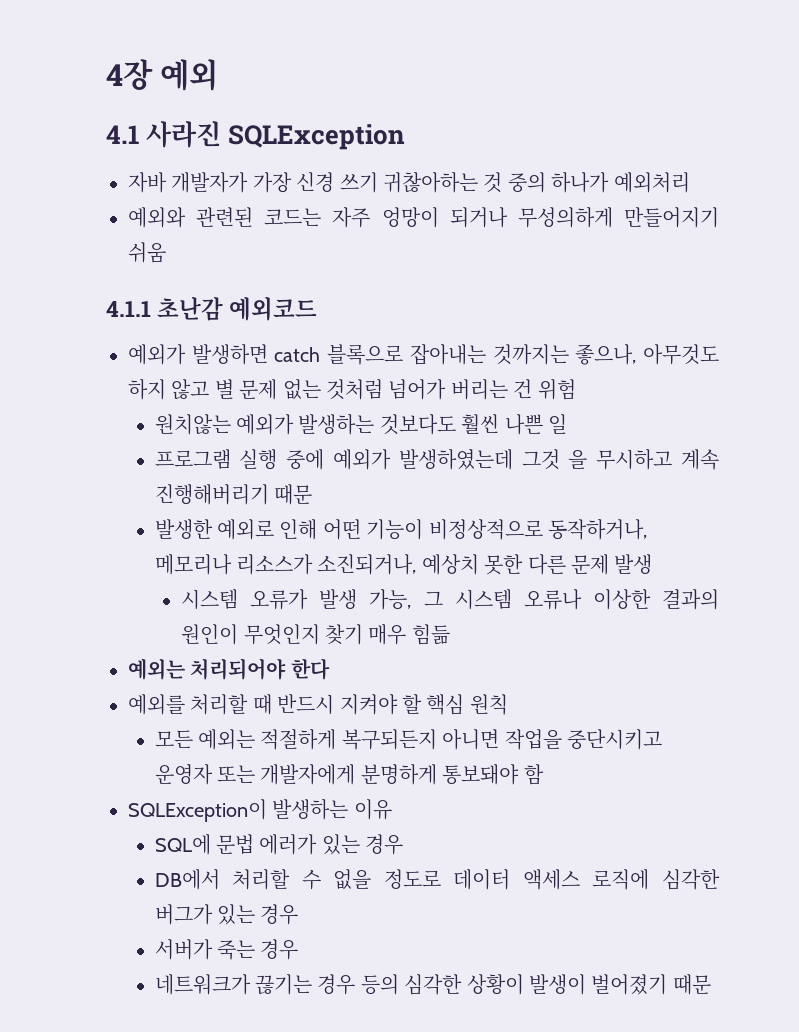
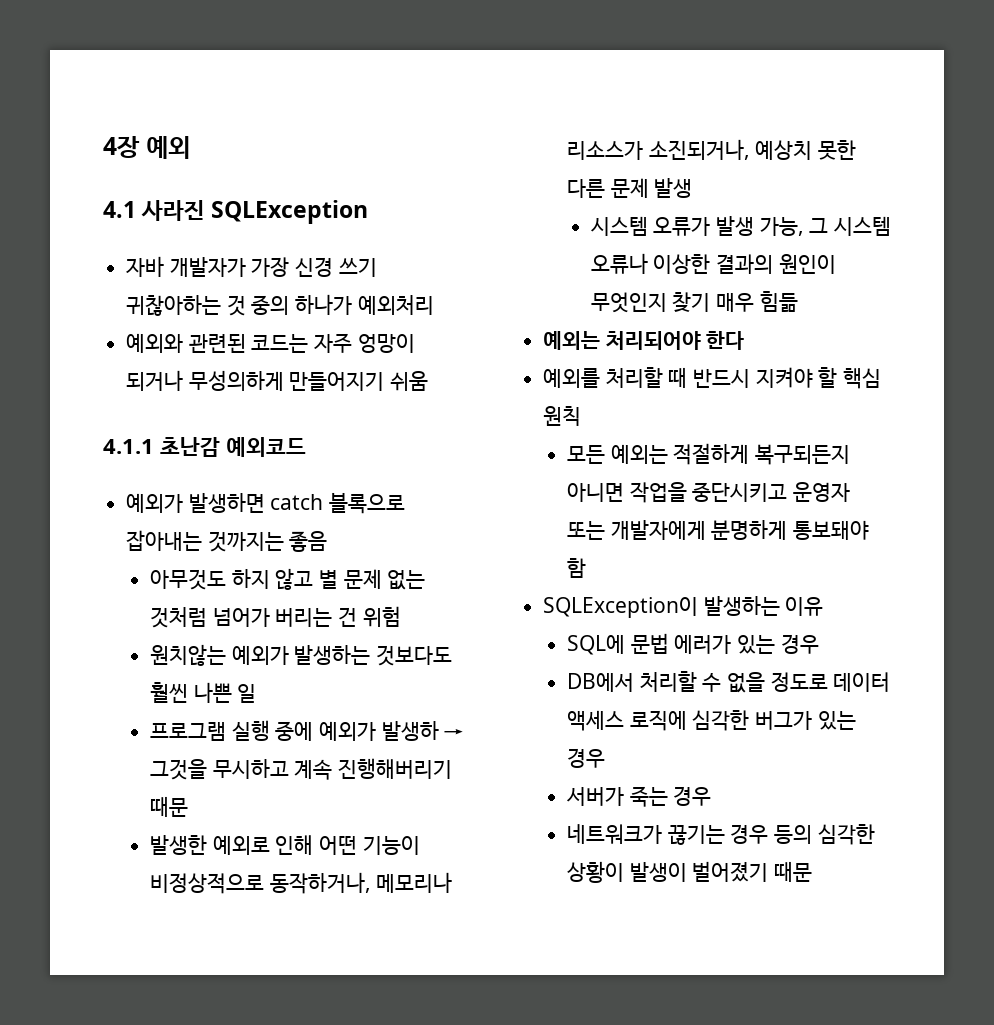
- 예외가 발생하면 catch 블록으로 잡아내는 것까지는 좋으나, 아무것도 하지 않고 별 문제 없는 것처럼 넘어가 버리는 건 위험
+ 예외가 발생하면 catch 블록으로 잡아내는 것까지는 좋음
+ 아무것도 하지 않고 별 문제 없는 것처럼 넘어가 버리는 건 위험
- 프로그램 실행 중에 예외가 발생하였는데 그것 을 무시하고 계속 진행해버리기 때문
+ 프로그램 실행 중에 예외가 발생하 → 그것을 무시하고 계속 진행해버리기 때문

